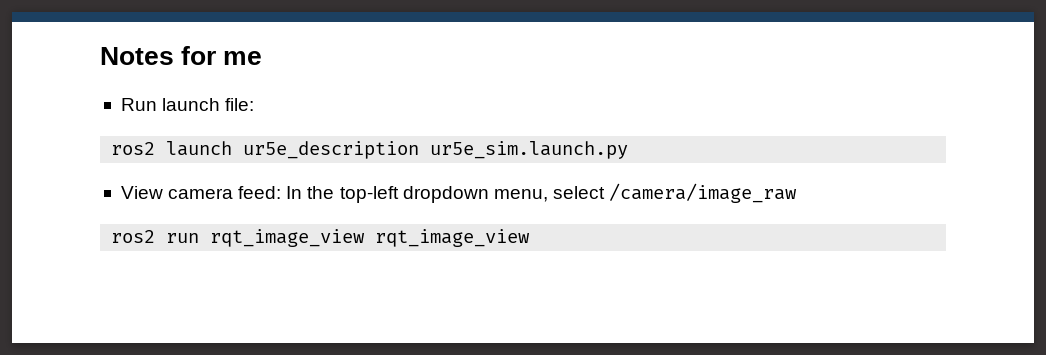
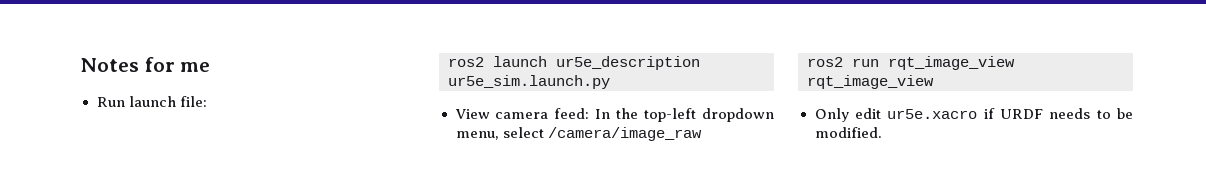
+ Only edit ur5e.xacro if URDF needs to be modified.

